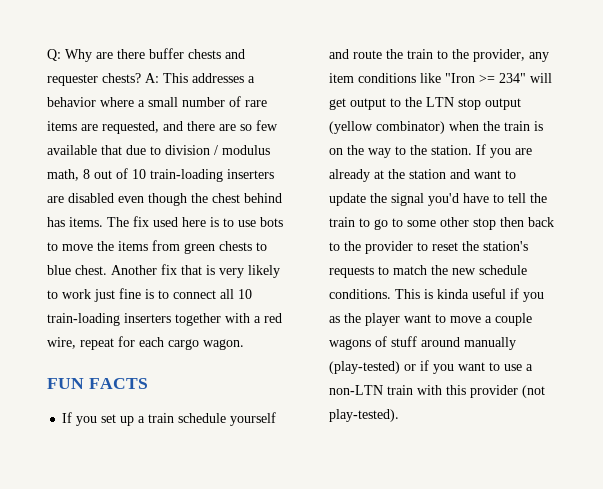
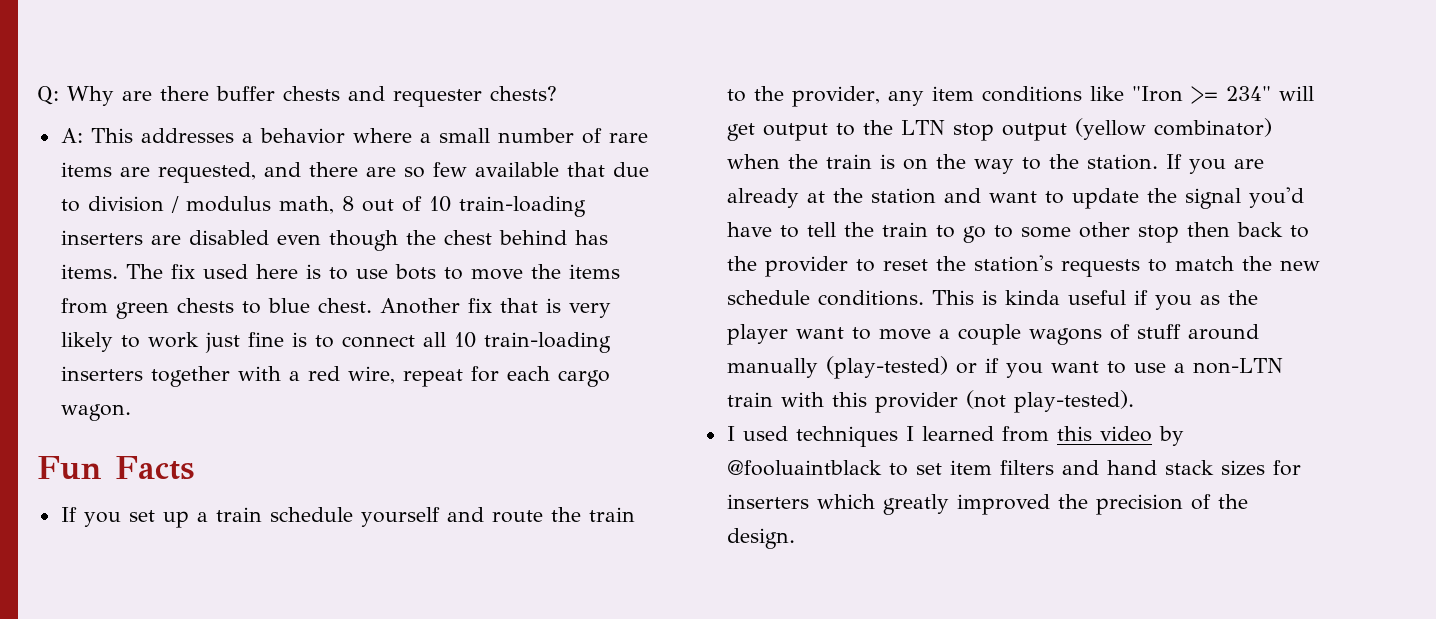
- Q: Why are there buffer chests and requester chests? A: This addresses a behavior where a small number of rare items are requested, and there are so few available that due to division / modulus math, 8 out of 10 train-loading inserters are disabled even though the chest behind has items.
+ Q: Why are there buffer chests and requester chests?
+ A: This addresses a behavior where a small number of rare items are requested, and there are so few available that due to division / modulus math, 8 out of 10 train-loading inserters are disabled even though the chest behind has items.
- FUN FACTS
+ Fun Facts
+ I used techniques I learned from this video by @fooluaintblack to set item filters and hand stack sizes for inserters which greatly improved the precision of the design.

